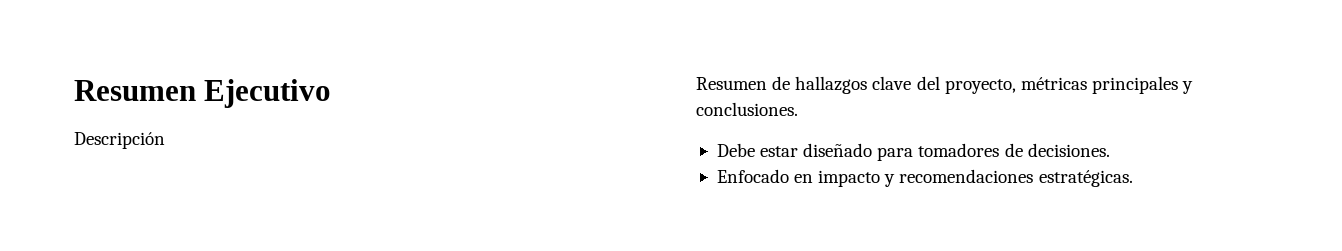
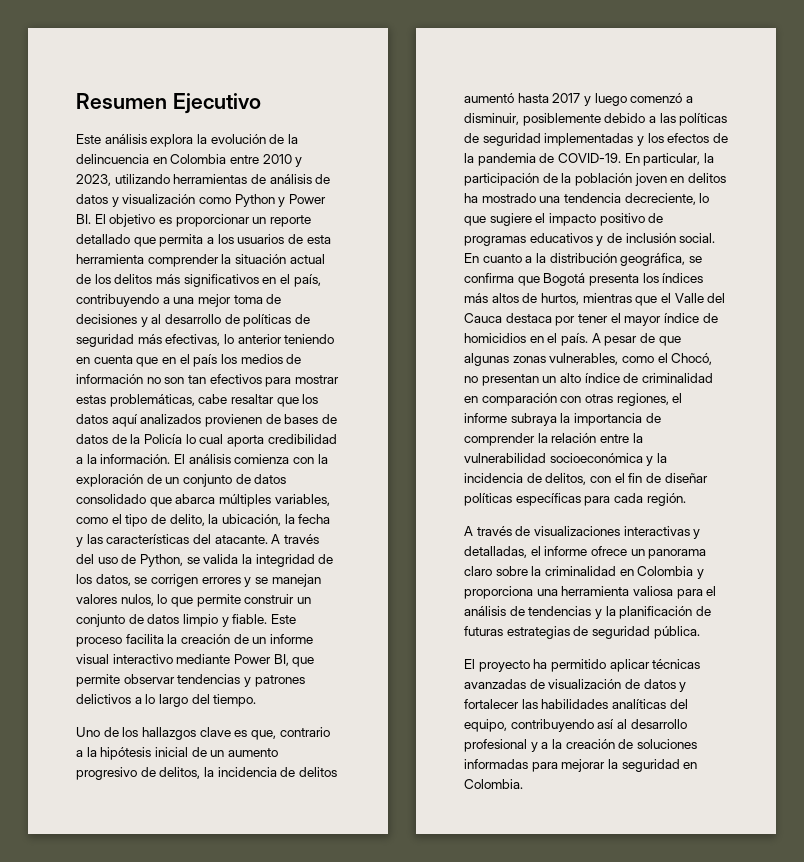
- Descripción
- Resumen de hallazgos clave del proyecto, métricas principales y conclusiones.
- Debe estar diseñado para tomadores de decisiones.
- Enfocado en impacto y recomendaciones estratégicas.
+ Este análisis explora la evolución de la delincuencia en Colombia entre 2010 y 2023, utilizando herramientas de análisis de datos y visualización como Python y Power BI. El objetivo es proporcionar un reporte detallado que permita a los usuarios de esta herramienta comprender la situación actual de los delitos más significativos en el país, contribuyendo a una mejor toma de decisiones y al desarrollo de políticas de seguridad más efectivas, lo anterior teniendo en cuenta que en el país los medios de información no son tan efectivos para mostrar estas problemáticas, cabe resaltar que los datos aquí analizados provienen de bases de datos de la Policía lo cual aporta credibilidad a la información. El análisis comienza con la exploración de un conjunto de datos consolidado que abarca múltiples variables, como el tipo de delito, la ubicación, la fecha y las características del atacante. A través del uso de Python, se valida la integridad de los datos, se corrigen errores y se manejan valores nulos, lo que permite construir un conjunto de datos limpio y fiable. Este proceso facilita la creación de un informe visual interactivo mediante Power BI, que permite observar tendencias y patrones delictivos a lo largo del tiempo.
+ Uno de los hallazgos clave es que, contrario a la hipótesis inicial de un aumento progresivo de delitos, la incidencia de delitos aumentó hasta 2017 y luego comenzó a disminuir, posiblemente debido a las políticas de seguridad implementadas y los efectos de la pandemia de COVID-19. En particular, la participación de la población joven en delitos ha mostrado una tendencia decreciente, lo que sugiere el impacto positivo de programas educativos y de inclusión social. En cuanto a la distribución geográfica, se confirma que Bogotá presenta los índices más altos de hurtos, mientras que el Valle del Cauca destaca por tener el mayor índice de homicidios en el país. A pesar de que algunas zonas vulnerables, como el Chocó, no presentan un alto índice de criminalidad en comparación con otras regiones, el informe subraya la importancia de comprender la relación entre la vulnerabilidad socioeconómica y la incidencia de delitos, con el fin de diseñar políticas específicas para cada región.
+ A través de visualizaciones interactivas y detalladas, el informe ofrece un panorama claro sobre la criminalidad en Colombia y proporciona una herramienta valiosa para el análisis de tendencias y la planificación de futuras estrategias de seguridad pública.
+ El proyecto ha permitido aplicar técnicas avanzadas de visualización de datos y fortalecer las habilidades analíticas del equipo, contribuyendo así al desarrollo profesional y a la creación de soluciones informadas para mejorar la seguridad en Colombia.

